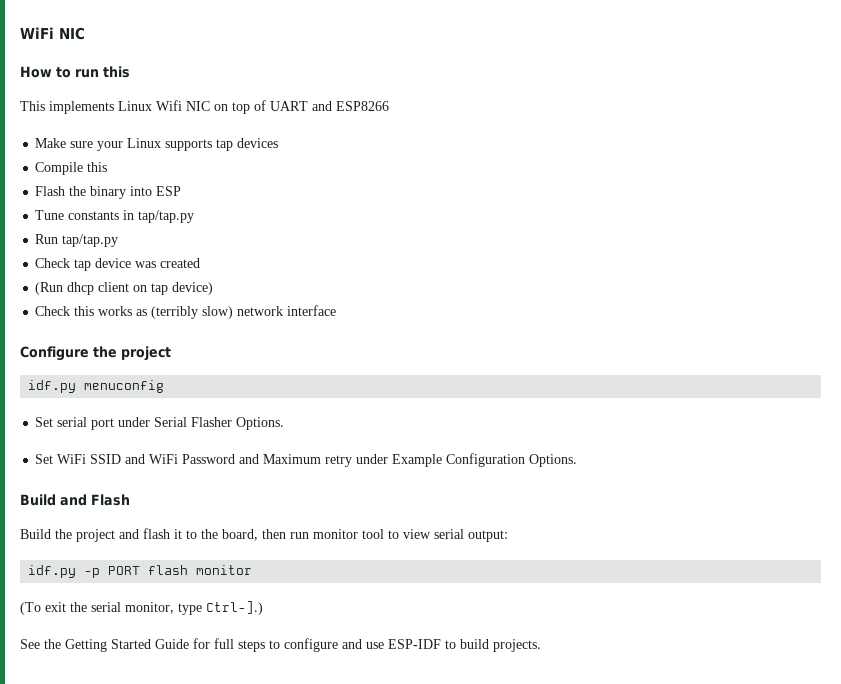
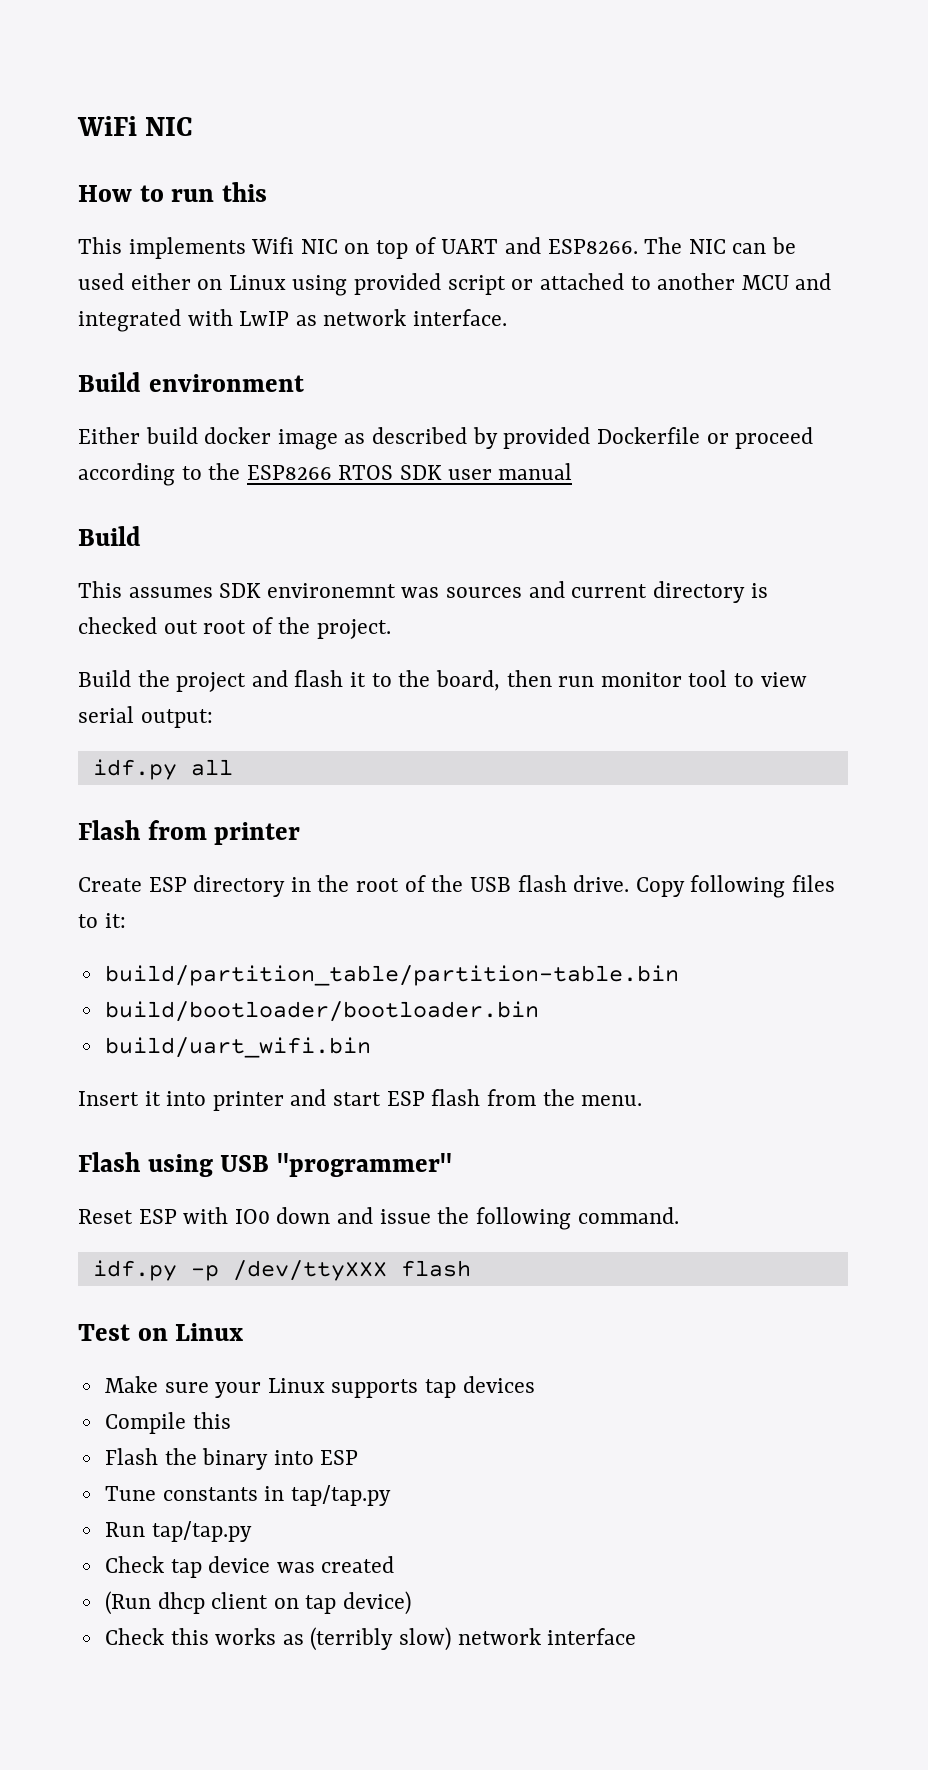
- This implements Linux Wifi NIC on top of UART and ESP8266
+ This implements Wifi NIC on top of UART and ESP8266. The NIC can be used either on Linux using provided script or attached to another MCU and integrated with LwIP as network interface.
+ Build environment
+ Either build docker image as described by provided Dockerfile or proceed according to the ESP8266 RTOS SDK user manual
+ Build
+ This assumes SDK environemnt was sources and current directory is checked out root of the project.
+ Build the project and flash it to the board, then run monitor tool to view serial output:
+ idf.py all
+ Flash from printer
+ Create ESP directory in the root of the USB flash drive. Copy following files to it:
+ build/partition_table/partition-table.bin
+ build/bootloader/bootloader.bin
+ build/uart_wifi.bin
+ Insert it into printer and start ESP flash from the menu.
+ Flash using USB "programmer"
+ Reset ESP with IO0 down and issue the following command.
+ idf.py -p /dev/ttyXXX flash
+ Test on Linux
- Configure the project
- idf.py menuconfig
- Set serial port under Serial Flasher Options.
- Set WiFi SSID and WiFi Password and Maximum retry under Example Configuration Options.
- Build and Flash
- Build the project and flash it to the board, then run monitor tool to view serial output:
- idf.py -p PORT flash monitor
- (To exit the serial monitor, type Ctrl-].)
- See the Getting Started Guide for full steps to configure and use ESP-IDF to build projects.

